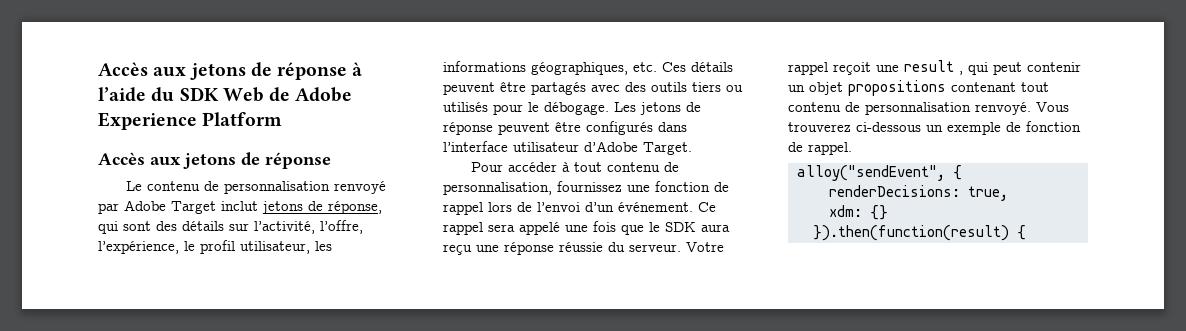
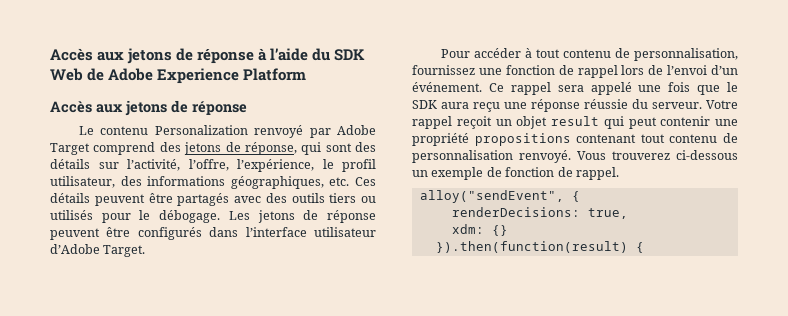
- Le contenu de personnalisation renvoyé par Adobe Target inclut jetons de réponse, qui sont des détails sur l’activité, l’offre, l’expérience, le profil utilisateur, les informations géographiques, etc. Ces détails peuvent être partagés avec des outils tiers ou utilisés pour le débogage.
+ Le contenu Personalization renvoyé par Adobe Target comprend des jetons de réponse, qui sont des détails sur l’activité, l’offre, l’expérience, le profil utilisateur, des informations géographiques, etc. Ces détails peuvent être partagés avec des outils tiers ou utilisés pour le débogage.
- Votre rappel reçoit une result , qui peut contenir un objet propositions contenant tout contenu de personnalisation renvoyé.
+ Votre rappel reçoit un objet result qui peut contenir une propriété propositions contenant tout contenu de personnalisation renvoyé.

